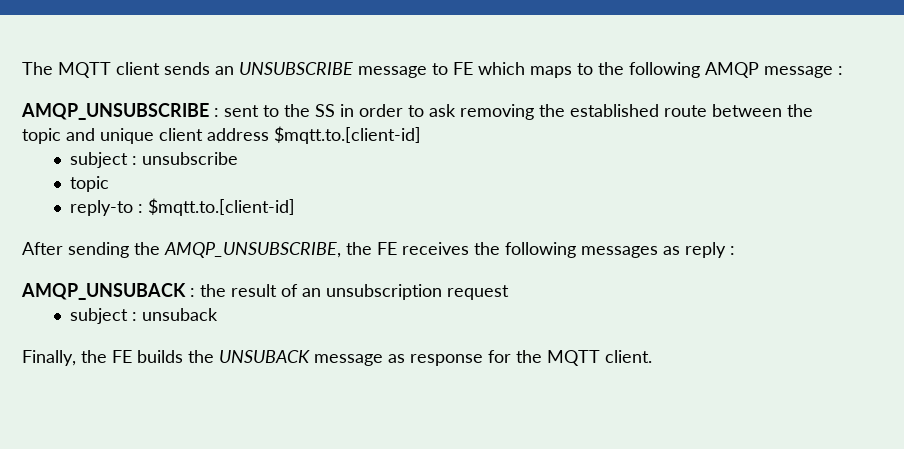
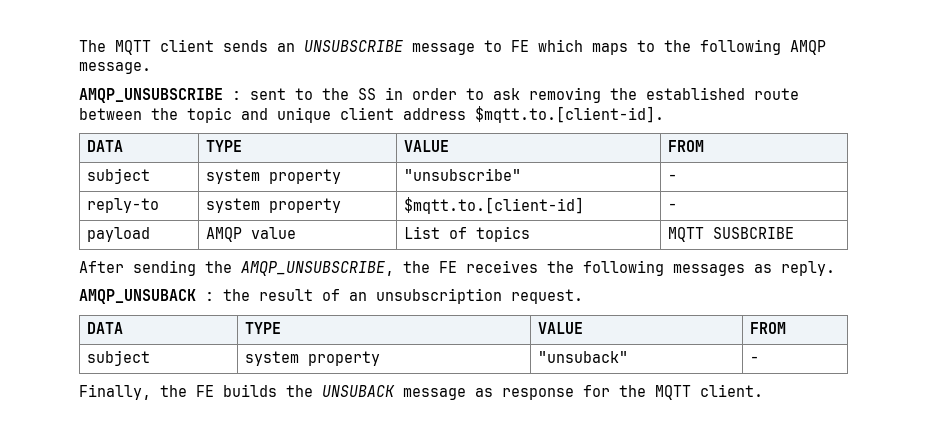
- The MQTT client sends an UNSUBSCRIBE message to FE which maps to the following AMQP message :
+ The MQTT client sends an UNSUBSCRIBE message to FE which maps to the following AMQP message.
- AMQP_UNSUBSCRIBE : sent to the SS in order to ask removing the established route between the topic and unique client address $mqtt.to.[client-id]
- subject : unsubscribe
- topic
- reply-to : $mqtt.to.[client-id]
+ AMQP_UNSUBSCRIBE : sent to the SS in order to ask removing the established route between the topic and unique client address $mqtt.to.[client-id].
+ DATA | TYPE | VALUE | FROM
+ subject | system property | "unsubscribe" | -
+ reply-to | system property | $mqtt.to.[client-id] | -
+ payload | AMQP value | List of topics | MQTT SUSBCRIBE
- After sending the AMQP_UNSUBSCRIBE, the FE receives the following messages as reply :
+ After sending the AMQP_UNSUBSCRIBE, the FE receives the following messages as reply.
- AMQP_UNSUBACK : the result of an unsubscription request
- subject : unsuback
+ AMQP_UNSUBACK : the result of an unsubscription request.
+ DATA | TYPE | VALUE | FROM
+ subject | system property | "unsuback" | -

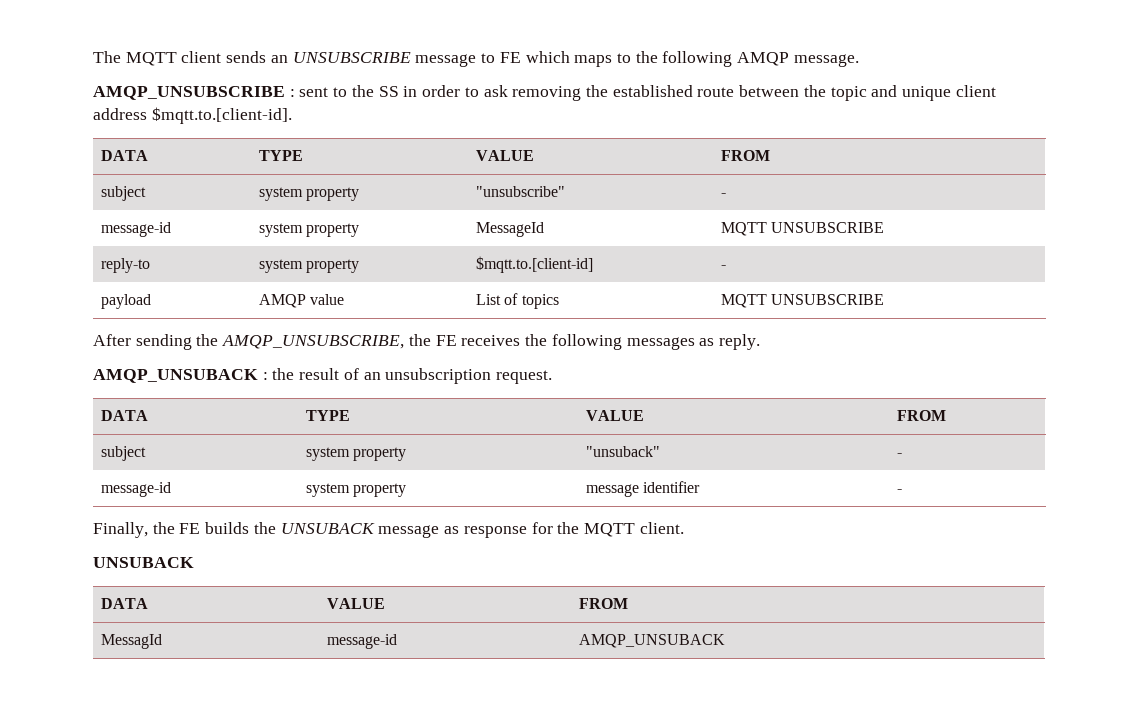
+ message-id | system property | MessageId | MQTT UNSUBSCRIBE
- payload | AMQP value | List of topics | MQTT SUSBCRIBE
+ payload | AMQP value | List of topics | MQTT UNSUBSCRIBE
+ message-id | system property | message identifier | -
  Finally, the FE builds the UNSUBACK message as response for the MQTT client.
+ UNSUBACK
+ DATA | VALUE | FROM
+ MessagId | message-id | AMQP_UNSUBACK

